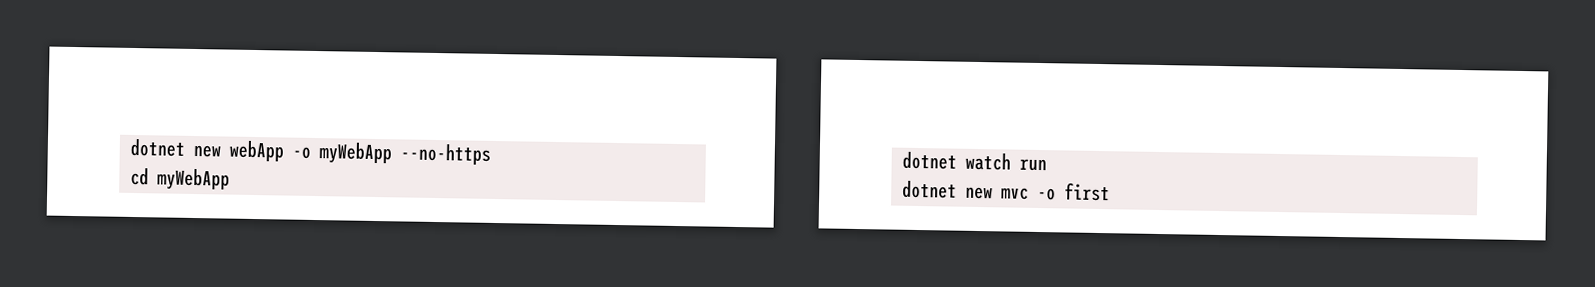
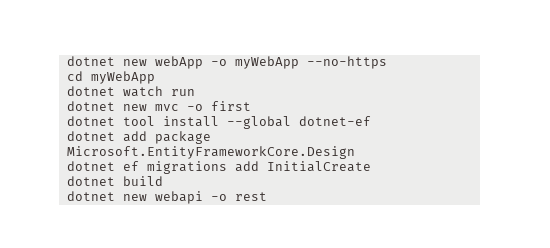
+ dotnet tool install --global dotnet-ef
+ dotnet add package Microsoft.EntityFrameworkCore.Design
+ dotnet ef migrations add InitialCreate
+ dotnet build
+ dotnet new webapi -o rest

